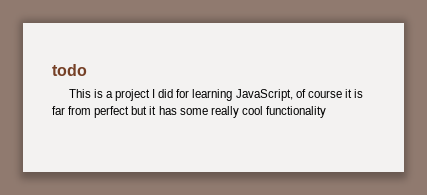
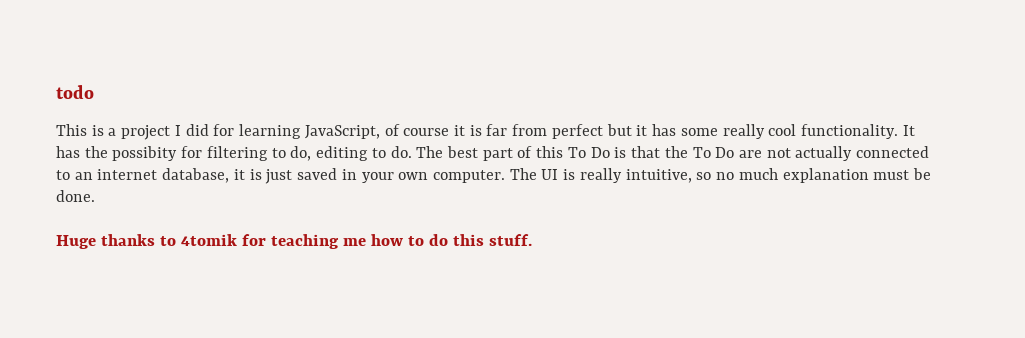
- This is a project I did for learning JavaScript, of course it is far from perfect but it has some really cool functionality
+ This is a project I did for learning JavaScript, of course it is far from perfect but it has some really cool functionality. It has the possibity for filtering to do, editing to do. The best part of this To Do is that the To Do are not actually connected to an internet database, it is just saved in your own computer. The UI is really intuitive, so no much explanation must be done.
+ Huge thanks to 4tomik for teaching me how to do this stuff.

